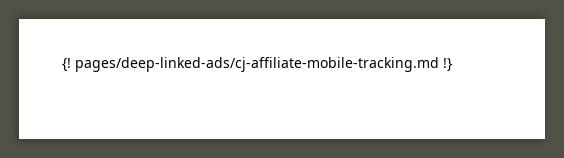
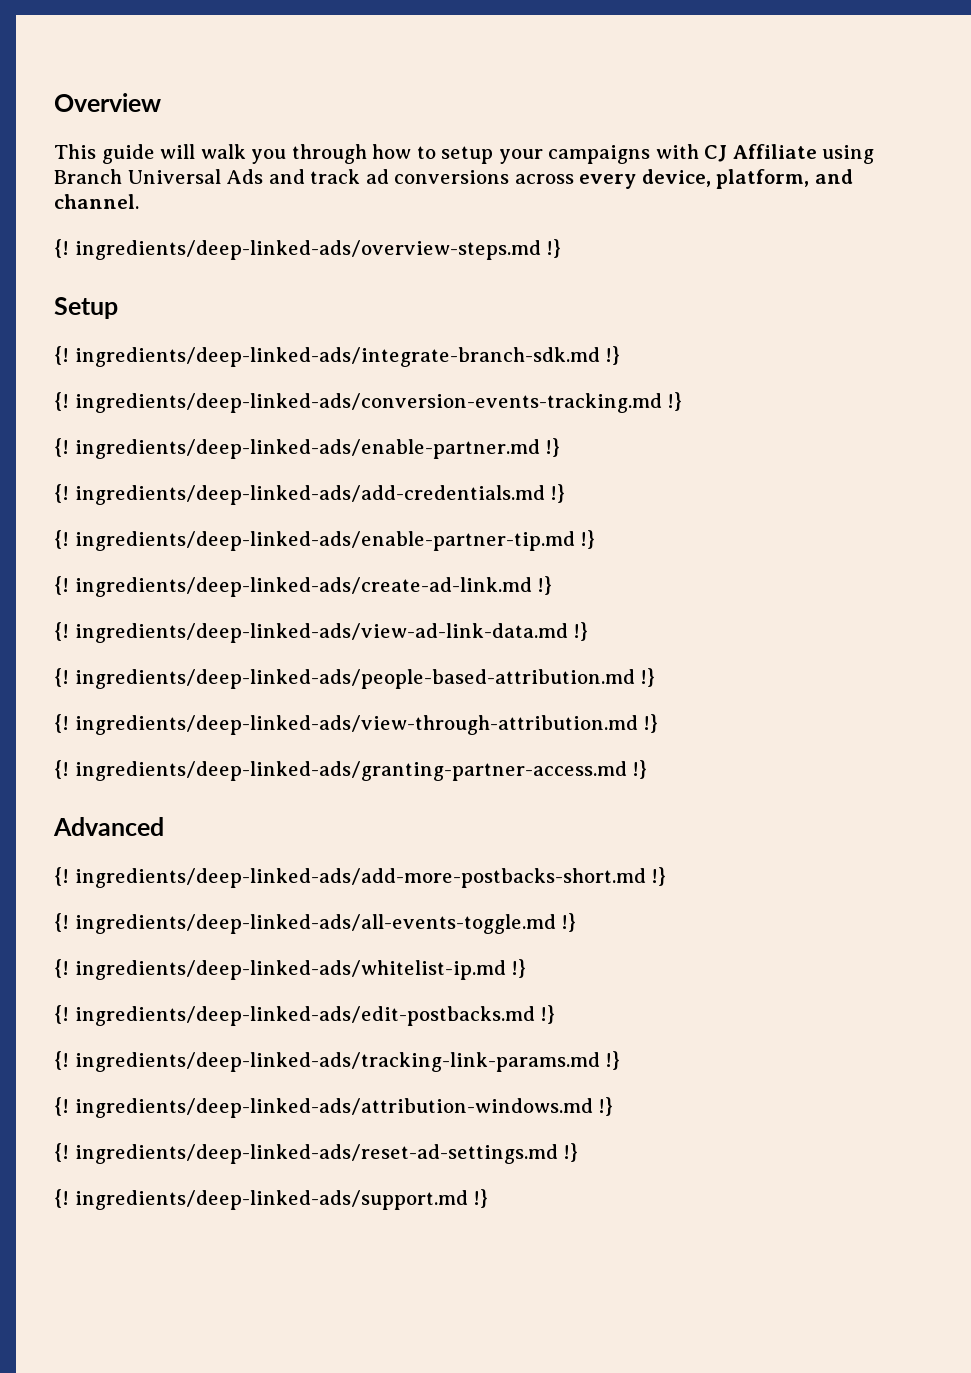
- {! pages/deep-linked-ads/cj-affiliate-mobile-tracking.md !}
+ Overview
+ This guide will walk you through how to setup your campaigns with CJ Affiliate using Branch Universal Ads and track ad conversions across every device, platform, and channel.
+ {! ingredients/deep-linked-ads/overview-steps.md !}
+ Setup
+ {! ingredients/deep-linked-ads/integrate-branch-sdk.md !}
+ {! ingredients/deep-linked-ads/conversion-events-tracking.md !}
+ {! ingredients/deep-linked-ads/enable-partner.md !}
+ {! ingredients/deep-linked-ads/add-credentials.md !}
+ {! ingredients/deep-linked-ads/enable-partner-tip.md !}
+ {! ingredients/deep-linked-ads/create-ad-link.md !}
+ {! ingredients/deep-linked-ads/view-ad-link-data.md !}
+ {! ingredients/deep-linked-ads/people-based-attribution.md !}
+ {! ingredients/deep-linked-ads/view-through-attribution.md !}
+ {! ingredients/deep-linked-ads/granting-partner-access.md !}
+ Advanced
+ {! ingredients/deep-linked-ads/add-more-postbacks-short.md !}
+ {! ingredients/deep-linked-ads/all-events-toggle.md !}
+ {! ingredients/deep-linked-ads/whitelist-ip.md !}
+ {! ingredients/deep-linked-ads/edit-postbacks.md !}
+ {! ingredients/deep-linked-ads/tracking-link-params.md !}
+ {! ingredients/deep-linked-ads/attribution-windows.md !}
+ {! ingredients/deep-linked-ads/reset-ad-settings.md !}
+ {! ingredients/deep-linked-ads/support.md !}

